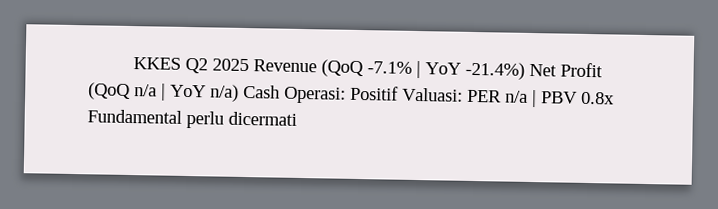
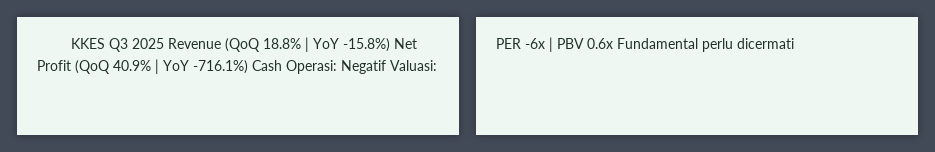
- KKES Q2 2025 Revenue (QoQ -7.1% | YoY -21.4%) Net Profit (QoQ n/a | YoY n/a) Cash Operasi: Positif Valuasi: PER n/a | PBV 0.8x Fundamental perlu dicermati
+ KKES Q3 2025 Revenue (QoQ 18.8% | YoY -15.8%) Net Profit (QoQ 40.9% | YoY -716.1%) Cash Operasi: Negatif Valuasi: PER -6x | PBV 0.6x Fundamental perlu dicermati

